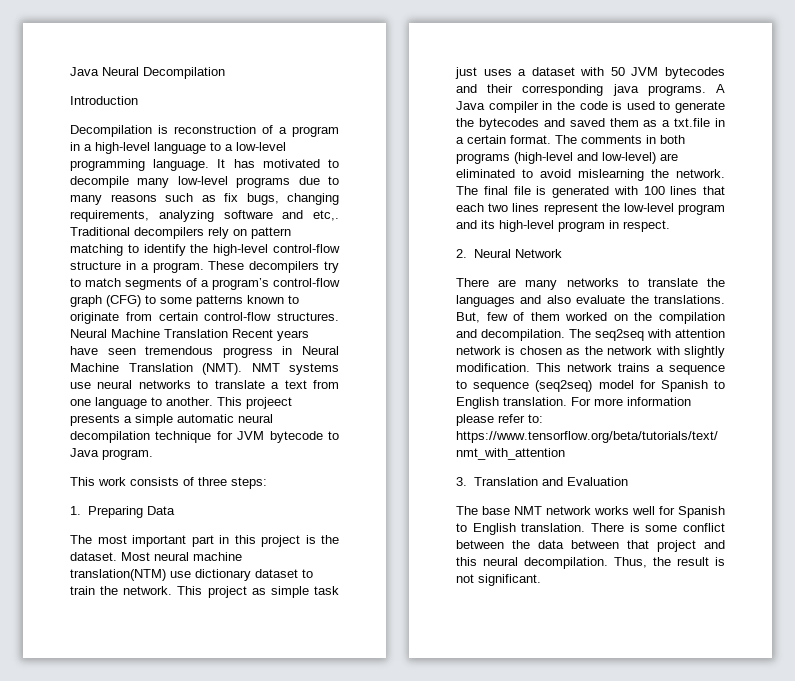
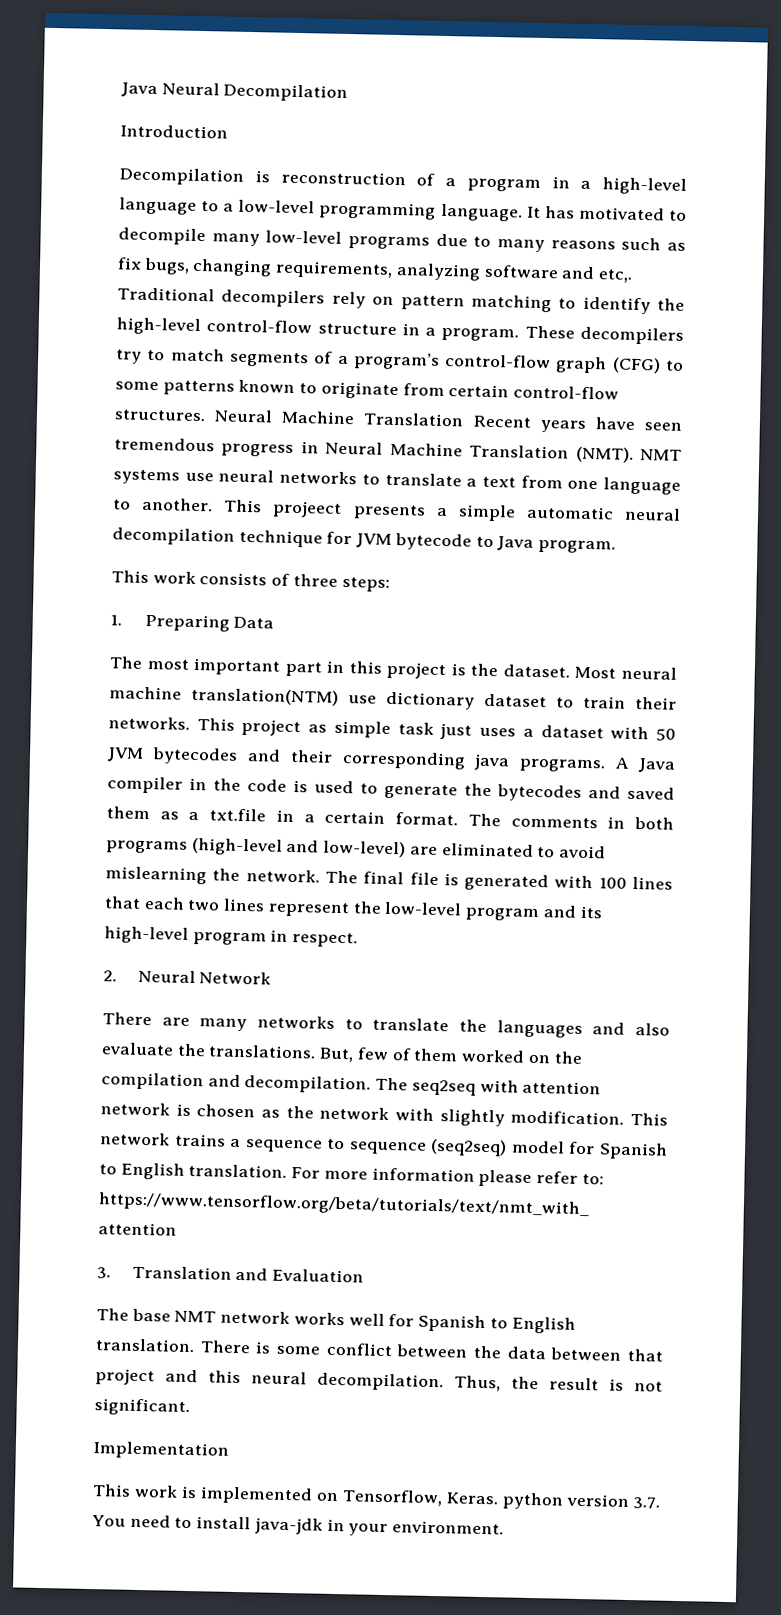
- Most neural machine translation(NTM) use dictionary dataset to train the network.
+ Most neural machine translation(NTM) use dictionary dataset to train their networks.
+ Implementation
+ This work is implemented on Tensorflow, Keras. python version 3.7. You need to install java-jdk in your environment.

